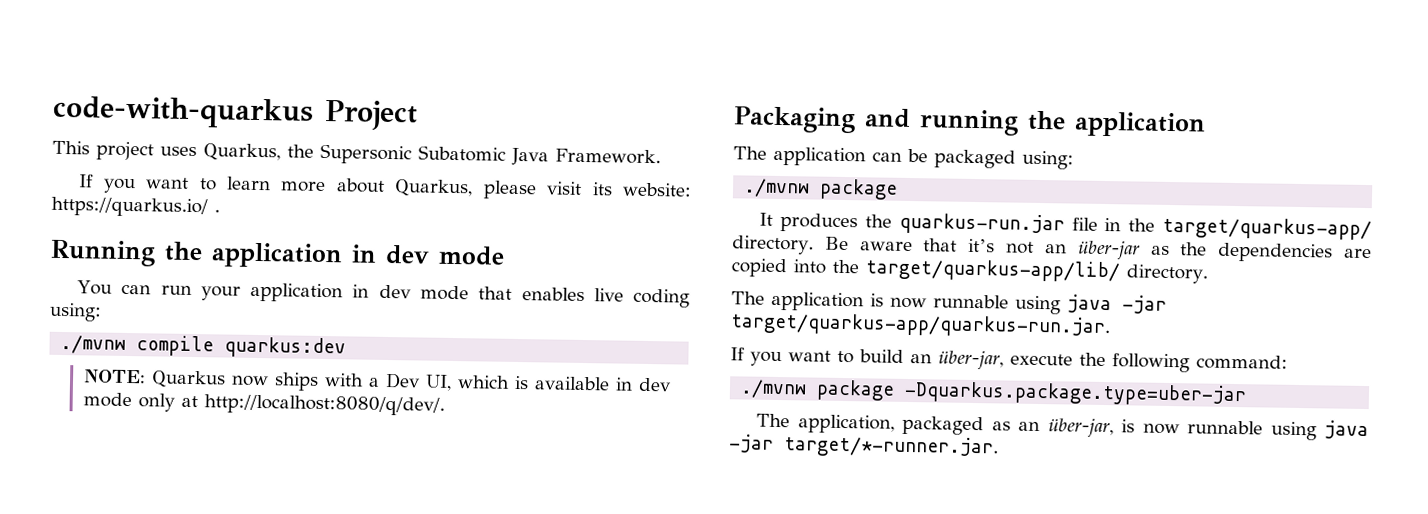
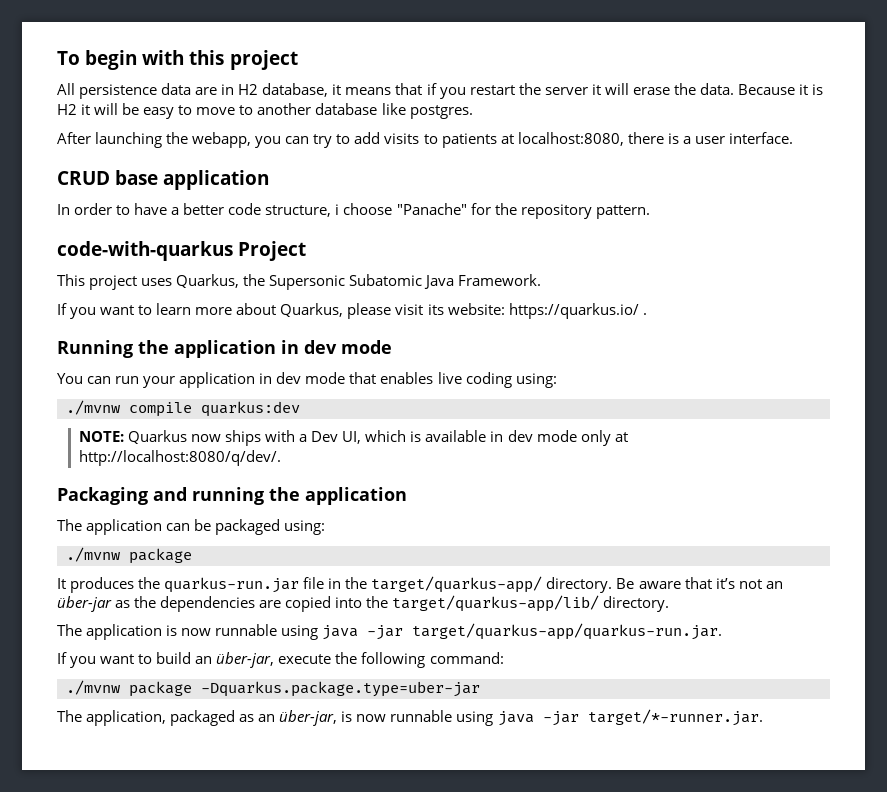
+ To begin with this project
+ All persistence data are in H2 database, it means that if you restart the server it will erase the data. Because it is H2 it will be easy to move to another database like postgres.
+ After launching the webapp, you can try to add visits to patients at localhost:8080, there is a user interface.
+ CRUD base application
+ In order to have a better code structure, i choose "Panache" for the repository pattern.

